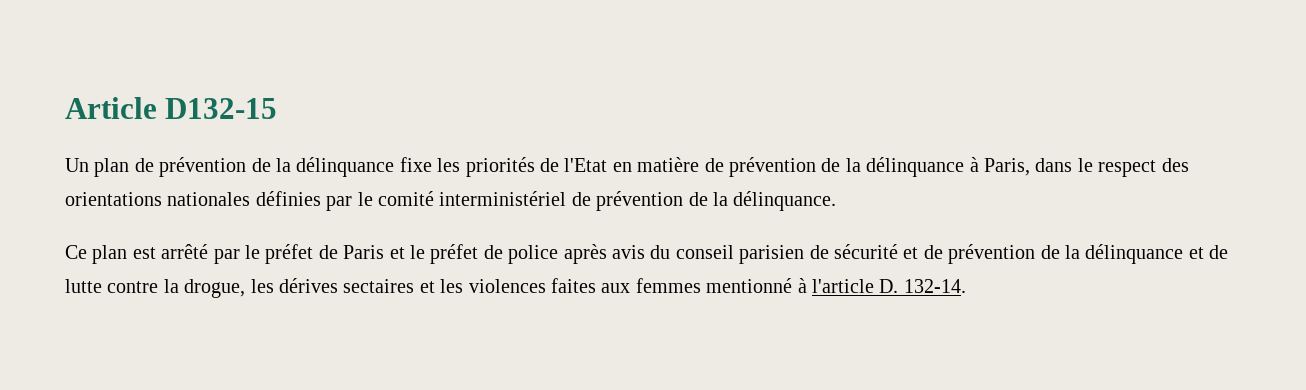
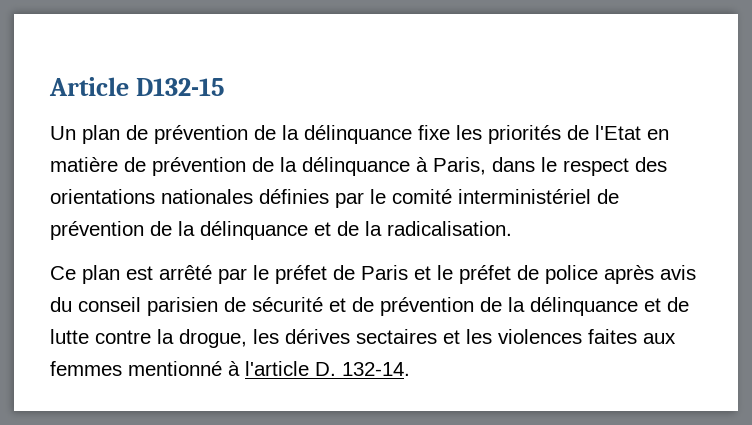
- Un plan de prévention de la délinquance fixe les priorités de l'Etat en matière de prévention de la délinquance à Paris, dans le respect des orientations nationales définies par le comité interministériel de prévention de la délinquance.
+ Un plan de prévention de la délinquance fixe les priorités de l'Etat en matière de prévention de la délinquance à Paris, dans le respect des orientations nationales définies par le comité interministériel de prévention de la délinquance et de la radicalisation.

